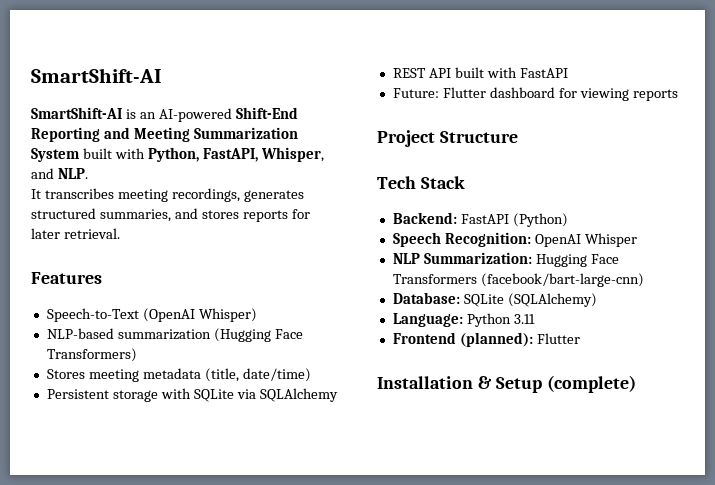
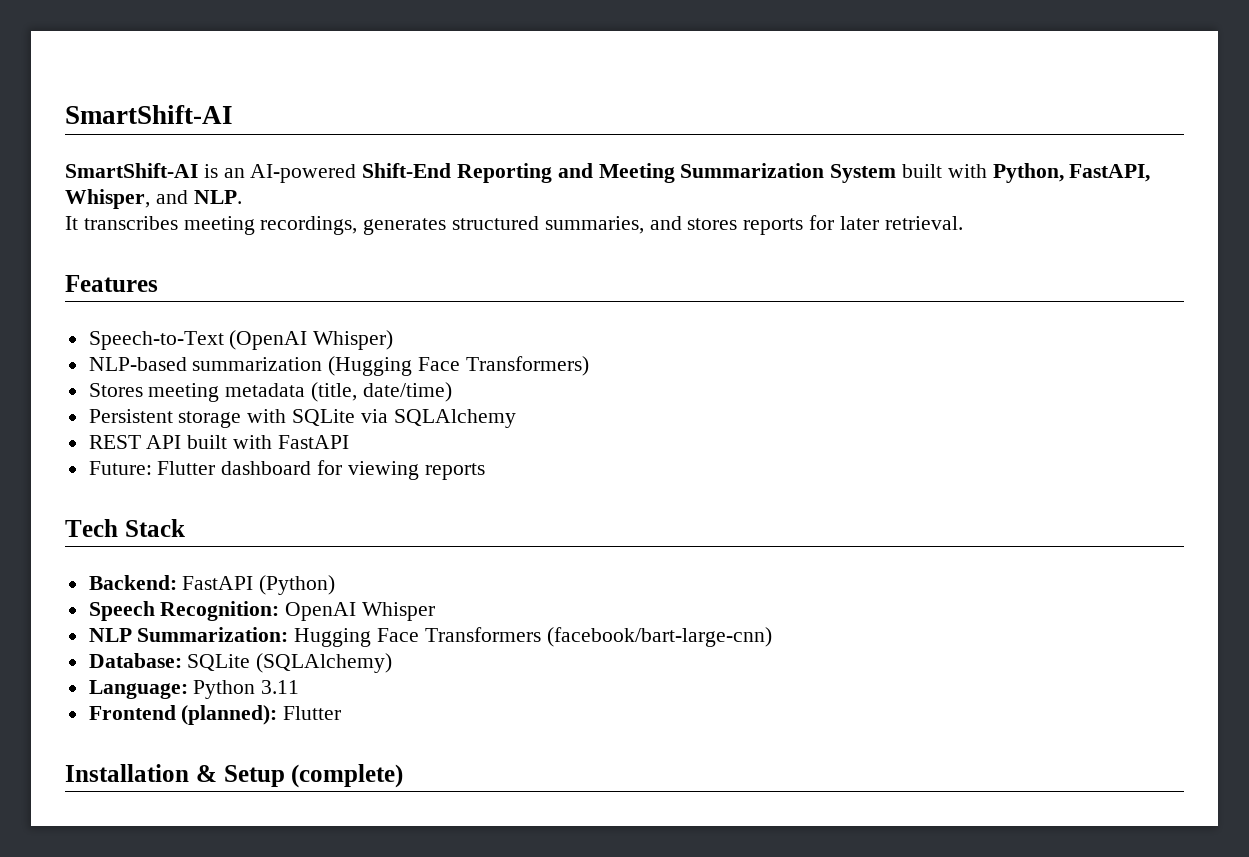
- Project Structure

